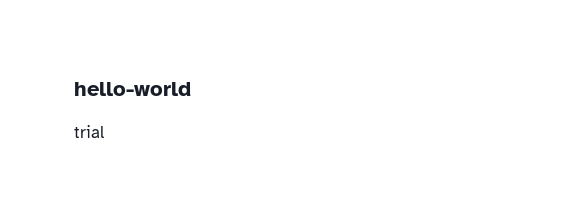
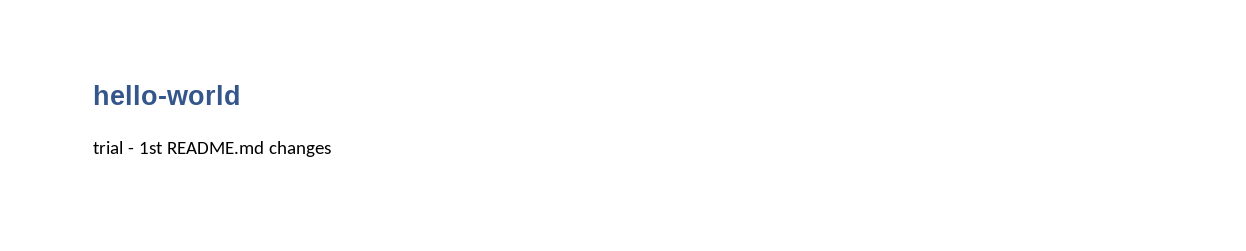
- trial
+ trial - 1st README.md changes

